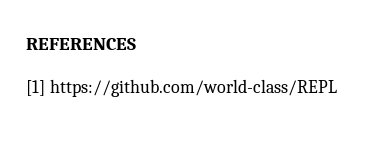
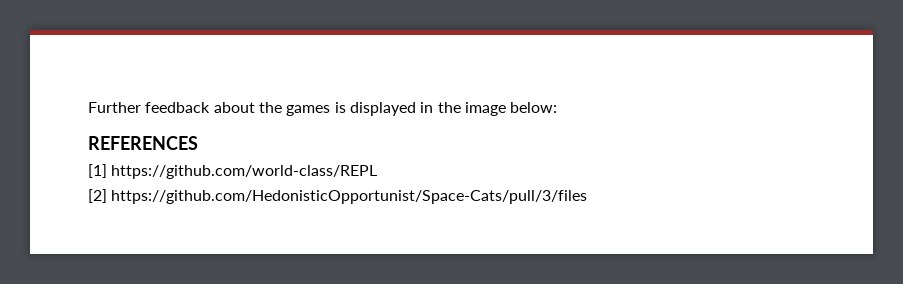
+ Further feedback about the games is displayed in the image below:
+ [2] https://github.com/HedonisticOpportunist/Space-Cats/pull/3/files

